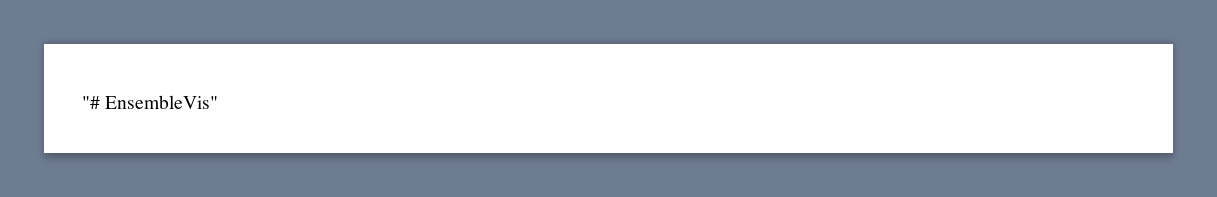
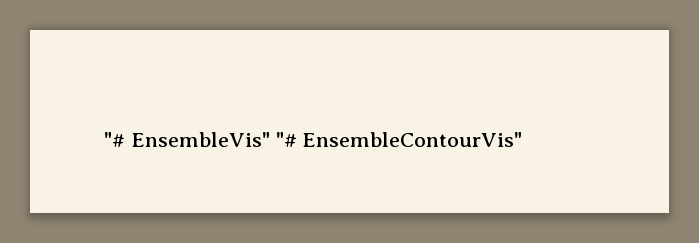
- "# EnsembleVis"
+ "# EnsembleVis" "# EnsembleContourVis"

